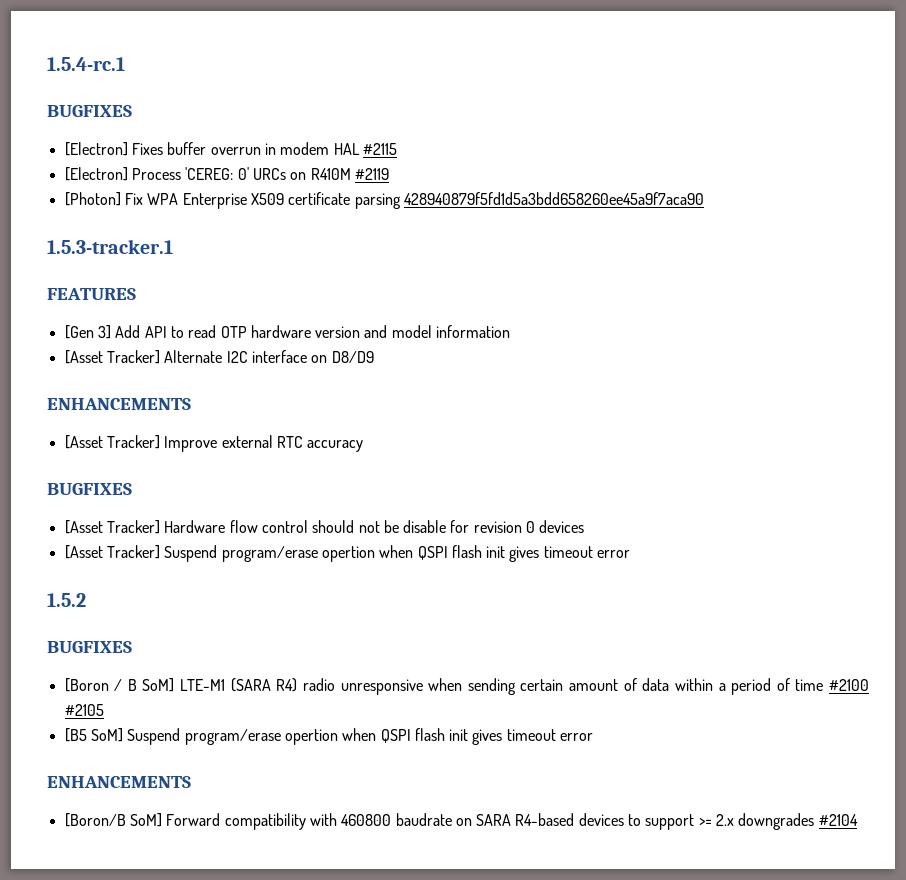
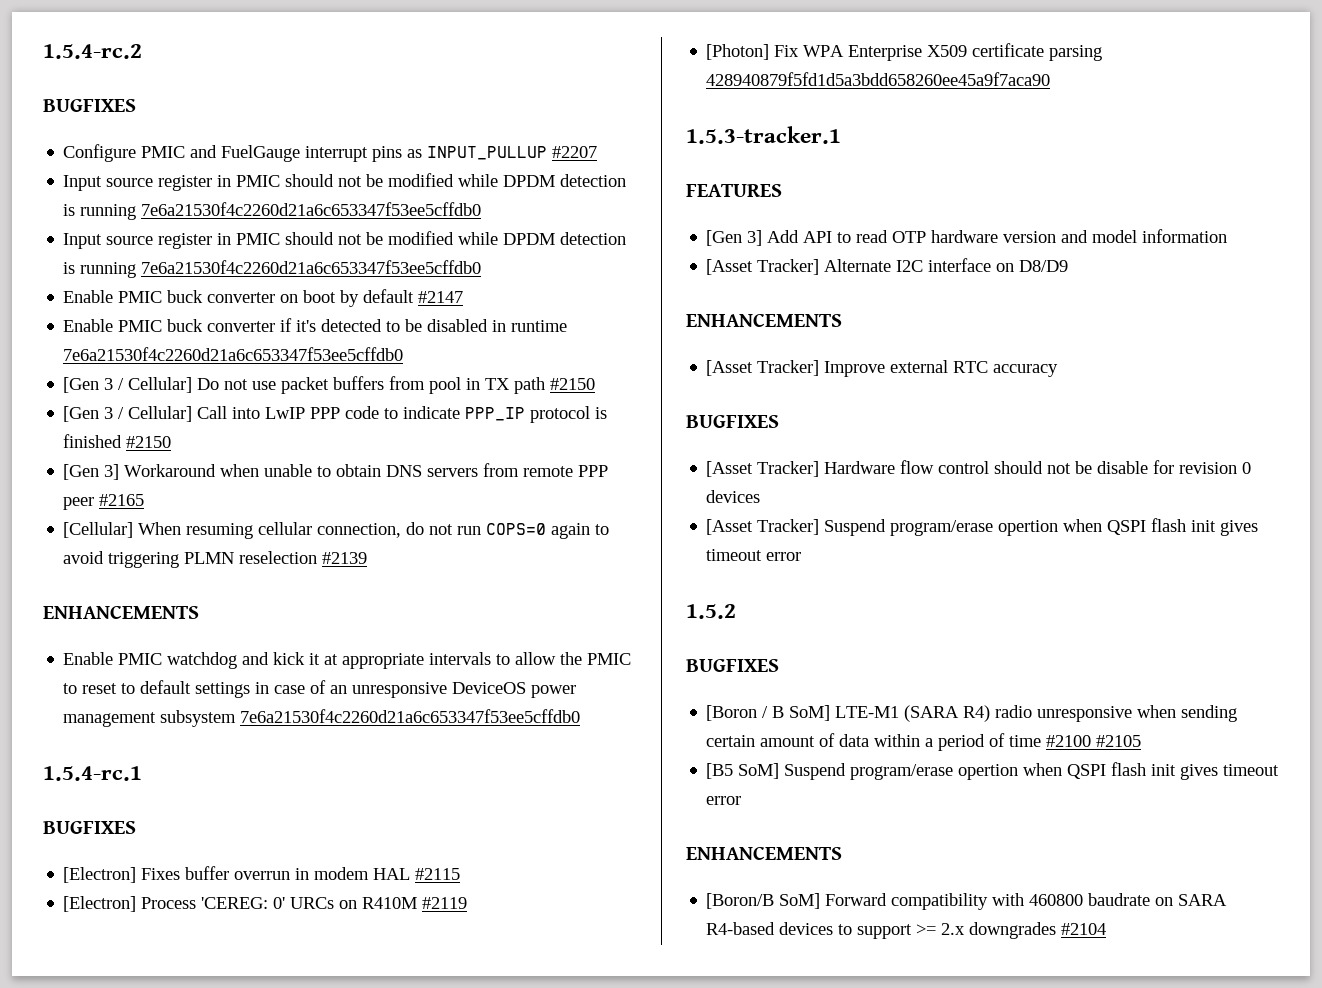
+ 1.5.4-rc.2
+ BUGFIXES
+ Configure PMIC and FuelGauge interrupt pins as INPUT_PULLUP #2207
+ Input source register in PMIC should not be modified while DPDM detection is running 7e6a21530f4c2260d21a6c653347f53ee5cffdb0
+ Input source register in PMIC should not be modified while DPDM detection is running 7e6a21530f4c2260d21a6c653347f53ee5cffdb0
+ Enable PMIC buck converter on boot by default #2147
+ Enable PMIC buck converter if it's detected to be disabled in runtime 7e6a21530f4c2260d21a6c653347f53ee5cffdb0
+ [Gen 3 / Cellular] Do not use packet buffers from pool in TX path #2150
+ [Gen 3 / Cellular] Call into LwIP PPP code to indicate PPP_IP protocol is finished #2150
+ [Gen 3] Workaround when unable to obtain DNS servers from remote PPP peer #2165
+ [Cellular] When resuming cellular connection, do not run COPS=0 again to avoid triggering PLMN reselection #2139
+ ENHANCEMENTS
+ Enable PMIC watchdog and kick it at appropriate intervals to allow the PMIC to reset to default settings in case of an unresponsive DeviceOS power management subsystem 7e6a21530f4c2260d21a6c653347f53ee5cffdb0

